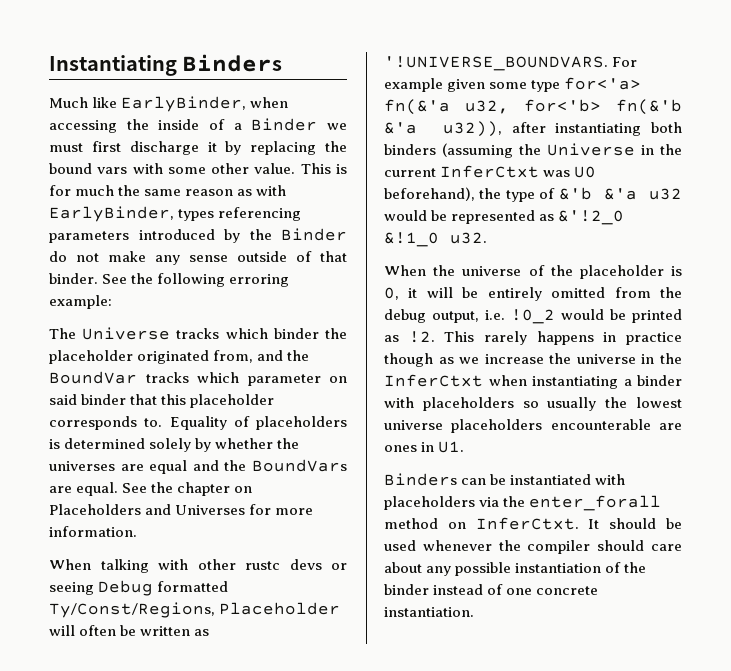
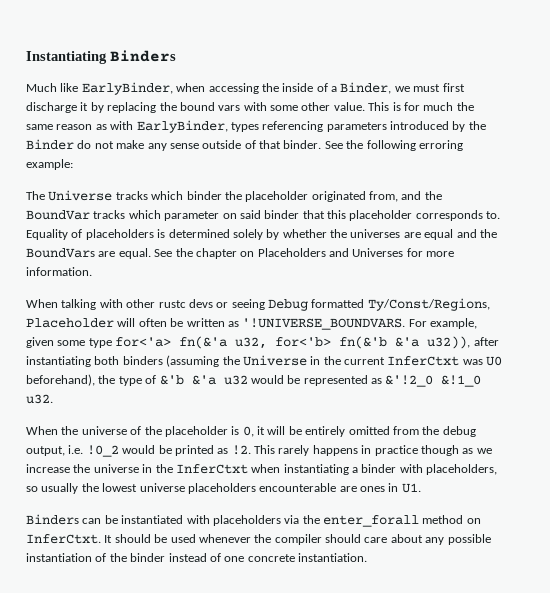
- Much like EarlyBinder, when accessing the inside of a Binder we must first discharge it by replacing the bound vars with some other value.
+ Much like EarlyBinder, when accessing the inside of a Binder, we must first discharge it by replacing the bound vars with some other value.
- For example given some type for<'a> fn(&'a u32, for<'b> fn(&'b &'a u32)), after instantiating both binders (assuming the Universe in the current InferCtxt was U0 beforehand), the type of &'b &'a u32 would be represented as &'!2_0 &!1_0 u32.
+ For example, given some type for<'a> fn(&'a u32, for<'b> fn(&'b &'a u32)), after instantiating both binders (assuming the Universe in the current InferCtxt was U0 beforehand), the type of &'b &'a u32 would be represented as &'!2_0 &!1_0 u32.
- This rarely happens in practice though as we increase the universe in the InferCtxt when instantiating a binder with placeholders so usually the lowest universe placeholders encounterable are ones in U1.
+ This rarely happens in practice though as we increase the universe in the InferCtxt when instantiating a binder with placeholders, so usually the lowest universe placeholders encounterable are ones in U1.

